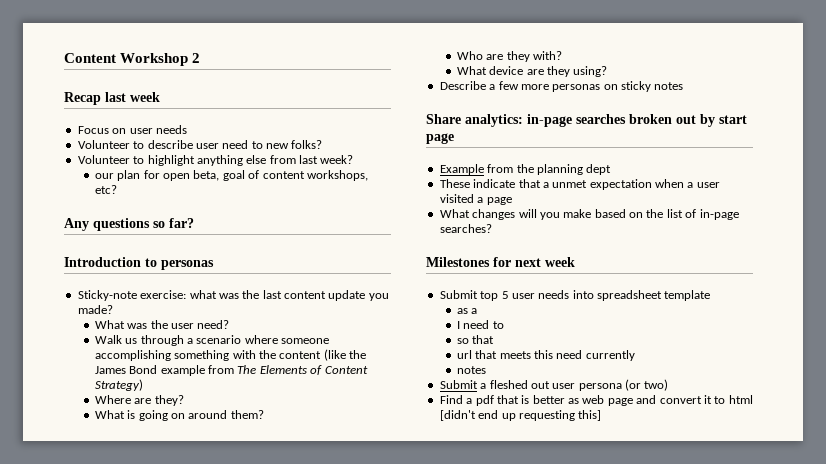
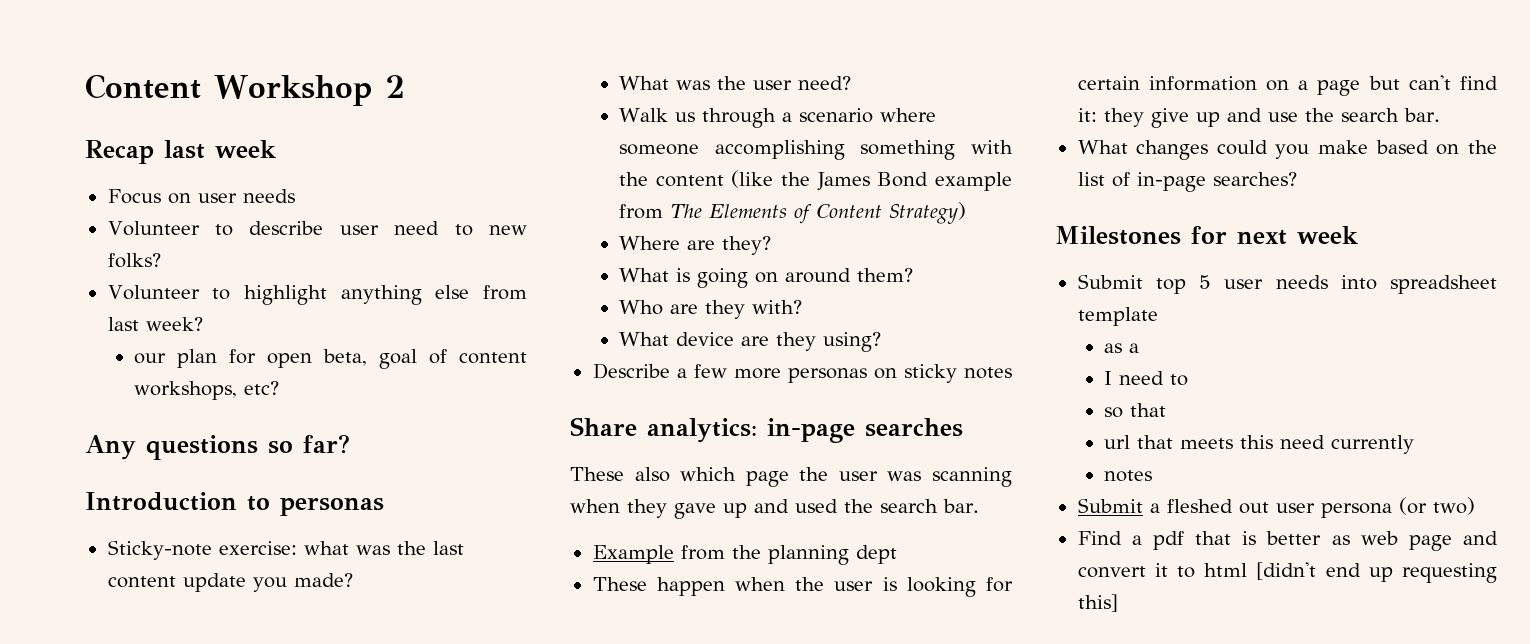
- Share analytics: in-page searches broken out by start page
+ Share analytics: in-page searches
+ These also which page the user was scanning when they gave up and used the search bar.
- These indicate that a unmet expectation when a user visited a page
+ These happen when the user is looking for certain information on a page but can't find it: they give up and use the search bar.
- What changes will you make based on the list of in-page searches?
+ What changes could you make based on the list of in-page searches?

